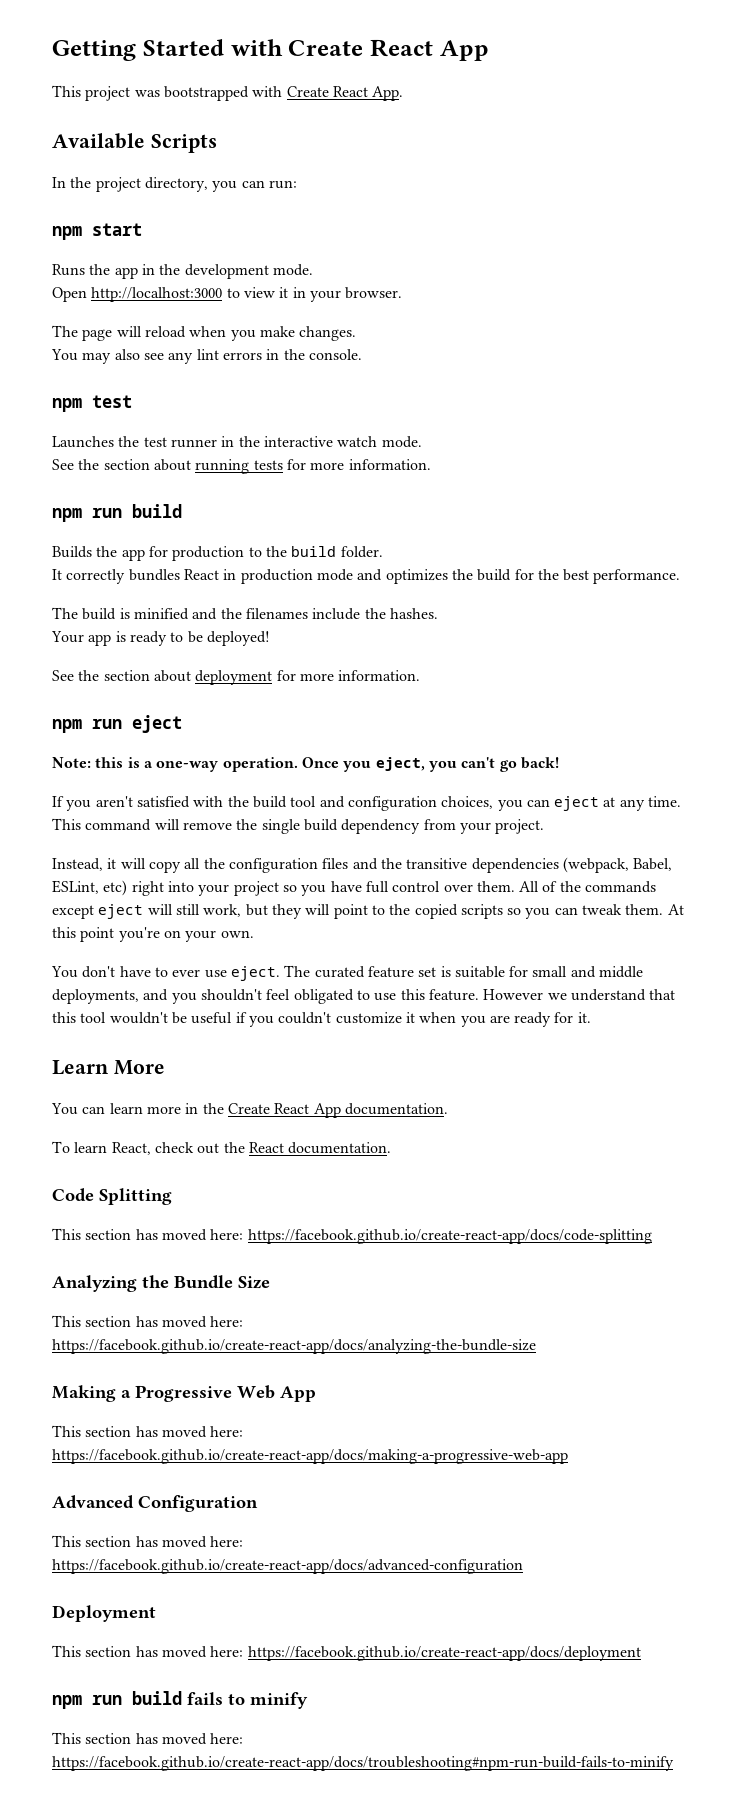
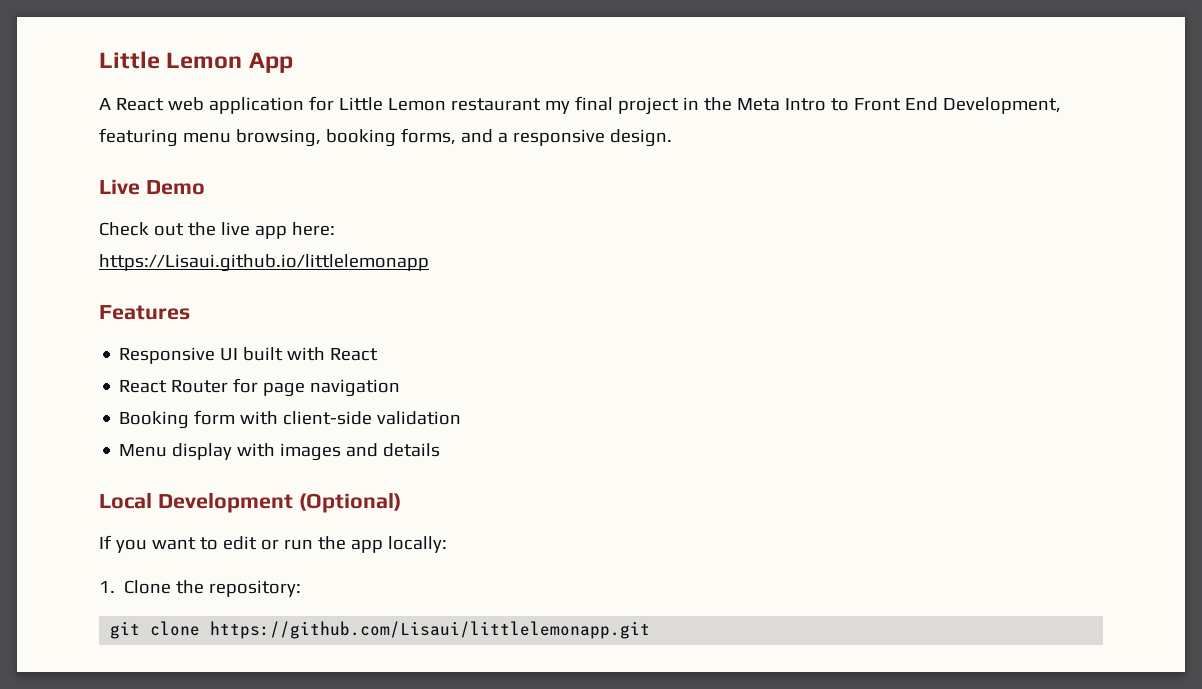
- Getting Started with Create React App
- This project was bootstrapped with Create React App.
- Available Scripts
- In the project directory, you can run:
- npm start
- Runs the app in the development mode.
- Open http://localhost:3000 to view it in your browser.
- The page will reload when you make changes.
- You may also see any lint errors in the console.
- npm test
- Launches the test runner in the interactive watch mode.
- See the section about running tests for more information.
- npm run build
- Builds the app for production to the build folder.
- It correctly bundles React in production mode and optimizes the build for the best performance.
- The build is minified and the filenames include the hashes.
- Your app is ready to be deployed!
- See the section about deployment for more information.
- npm run eject
- Note: this is a one-way operation. Once you eject, you can't go back!
- If you aren't satisfied with the build tool and configuration choices, you can eject at any time. This command will remove the single build dependency from your project.
- Instead, it will copy all the configuration files and the transitive dependencies (webpack, Babel, ESLint, etc) right into your project so you have full control over them. All of the commands except eject will still work, but they will point to the copied scripts so you can tweak them. At this point you're on your own.
- You don't have to ever use eject. The curated feature set is suitable for small and middle deployments, and you shouldn't feel obligated to use this feature. However we understand that this tool wouldn't be useful if you couldn't customize it when you are ready for it.
- Learn More
- You can learn more in the Create React App documentation.
- To learn React, check out the React documentation.
- Code Splitting
- This section has moved here: https://facebook.github.io/create-react-app/docs/code-splitting
- Analyzing the Bundle Size
- This section has moved here: https://facebook.github.io/create-react-app/docs/analyzing-the-bundle-size
- Making a Progressive Web App
- This section has moved here: https://facebook.github.io/create-react-app/docs/making-a-progressive-web-app
- Advanced Configuration
- This section has moved here: https://facebook.github.io/create-react-app/docs/advanced-configuration
- Deployment
- This section has moved here: https://facebook.github.io/create-react-app/docs/deployment
- npm run build fails to minify
- This section has moved here: https://facebook.github.io/create-react-app/docs/troubleshooting#npm-run-build-fails-to-minify
+ Little Lemon App
+ A React web application for Little Lemon restaurant my final project in the Meta Intro to Front End Development, featuring menu browsing, booking forms, and a responsive design.
+ Live Demo
+ Check out the live app here:
+ https://Lisaui.github.io/littlelemonapp
+ Features
+ Responsive UI built with React
+ React Router for page navigation
+ Booking form with client-side validation
+ Menu display with images and details
+ Local Development (Optional)
+ If you want to edit or run the app locally:
+ 1. Clone the repository:
+ git clone https://github.com/Lisaui/littlelemonapp.git

